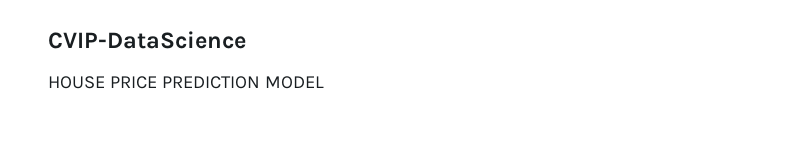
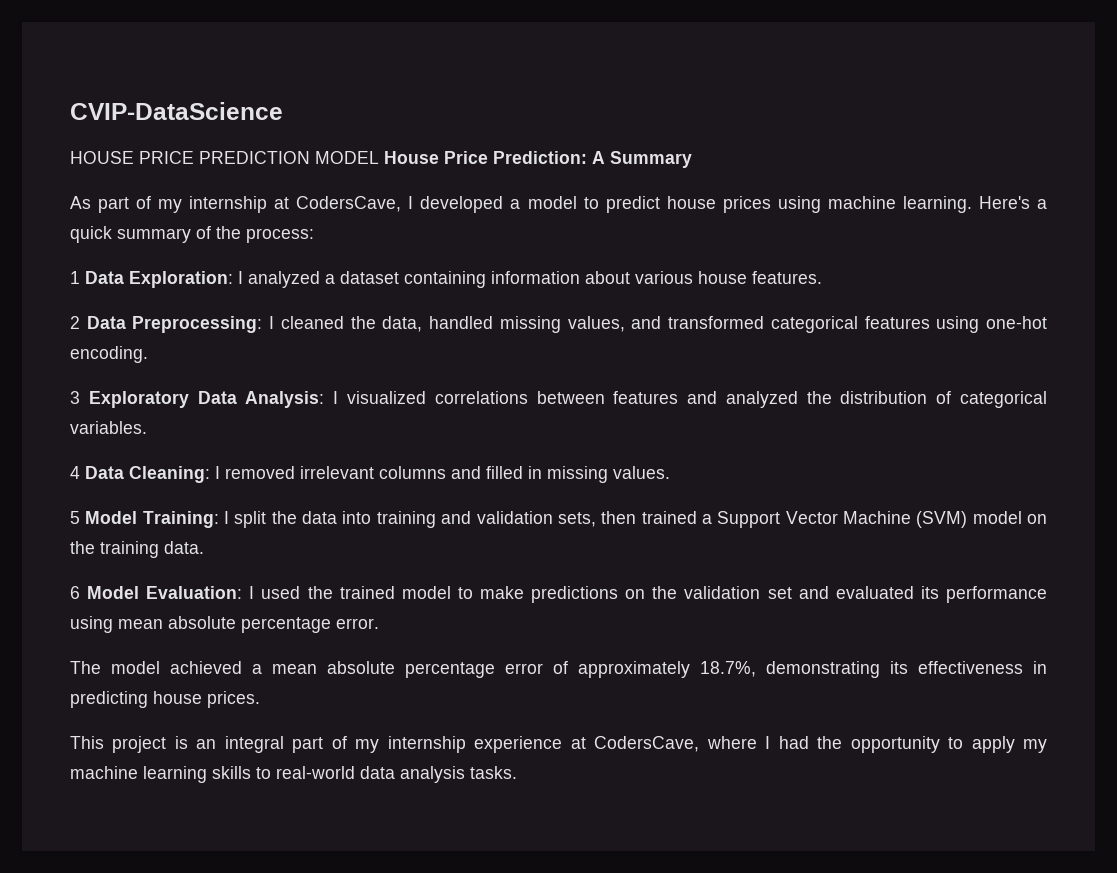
- HOUSE PRICE PREDICTION MODEL
+ HOUSE PRICE PREDICTION MODEL House Price Prediction: A Summary
+ As part of my internship at CodersCave, I developed a model to predict house prices using machine learning. Here's a quick summary of the process:
+ 1 Data Exploration: I analyzed a dataset containing information about various house features.
+ 2 Data Preprocessing: I cleaned the data, handled missing values, and transformed categorical features using one-hot encoding.
+ 3 Exploratory Data Analysis: I visualized correlations between features and analyzed the distribution of categorical variables.
+ 4 Data Cleaning: I removed irrelevant columns and filled in missing values.
+ 5 Model Training: I split the data into training and validation sets, then trained a Support Vector Machine (SVM) model on the training data.
+ 6 Model Evaluation: I used the trained model to make predictions on the validation set and evaluated its performance using mean absolute percentage error.
+ The model achieved a mean absolute percentage error of approximately 18.7%, demonstrating its effectiveness in predicting house prices.
+ This project is an integral part of my internship experience at CodersCave, where I had the opportunity to apply my machine learning skills to real-world data analysis tasks.

